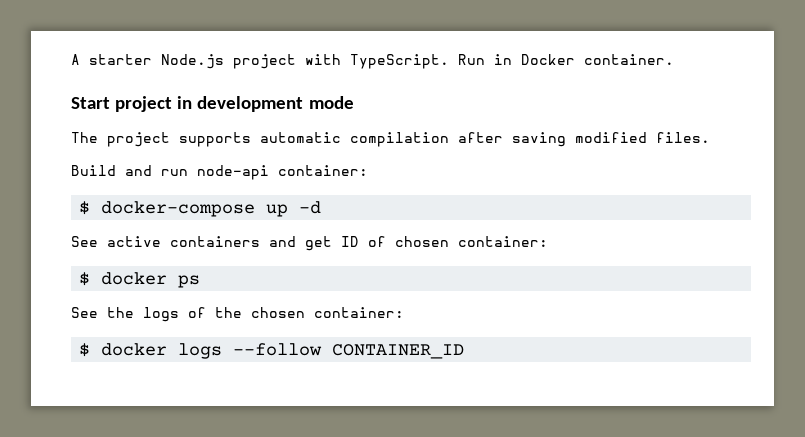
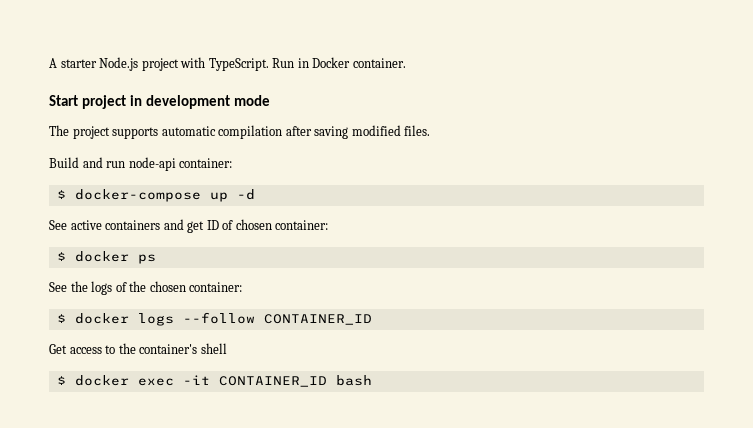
+ Get access to the container's shell
+ $ docker exec -it CONTAINER_ID bash

